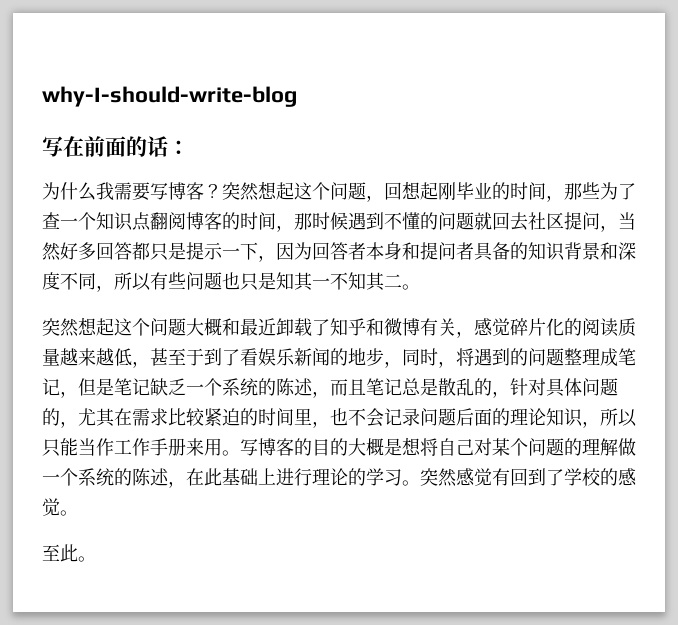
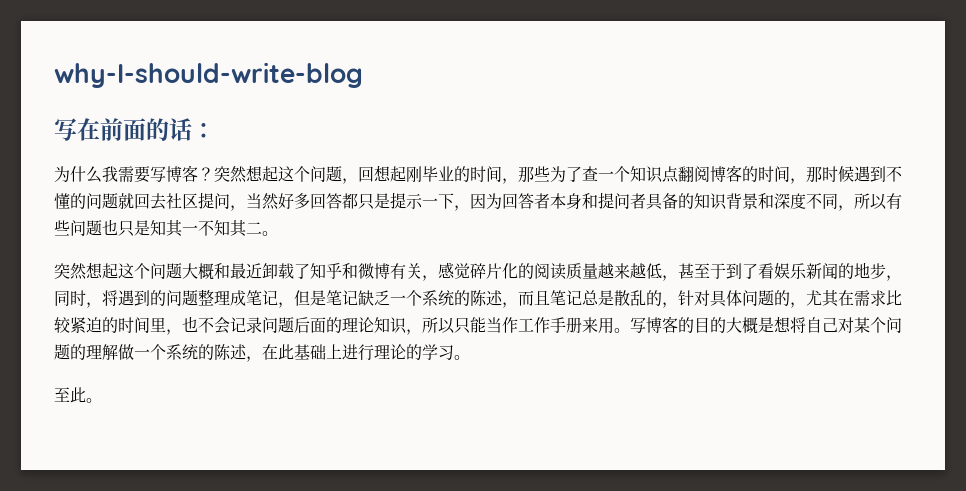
- 突然感觉有回到了学校的感觉。

